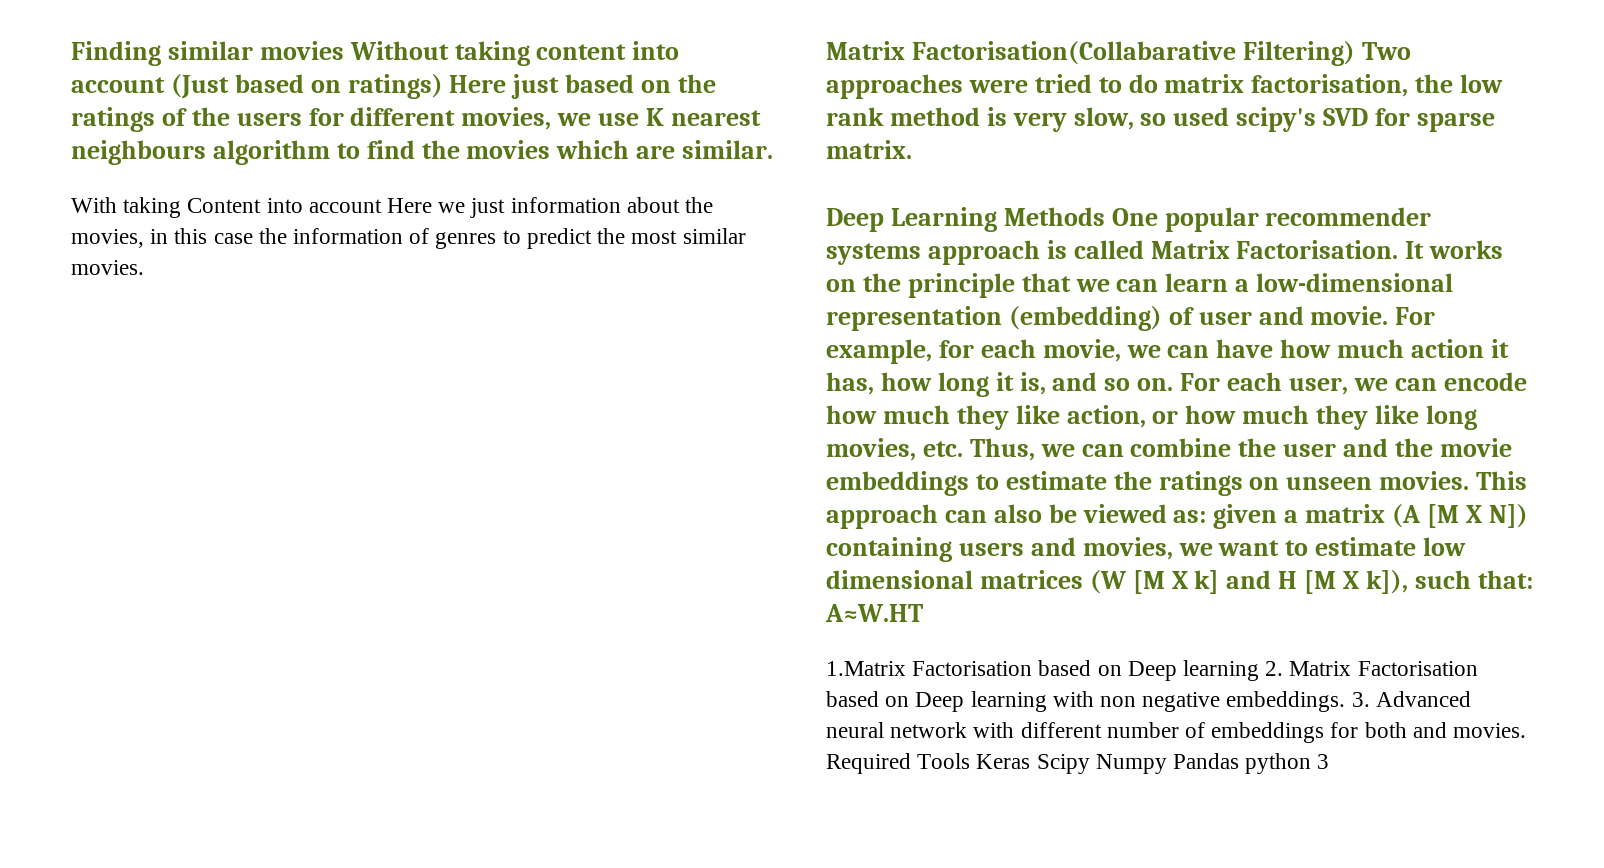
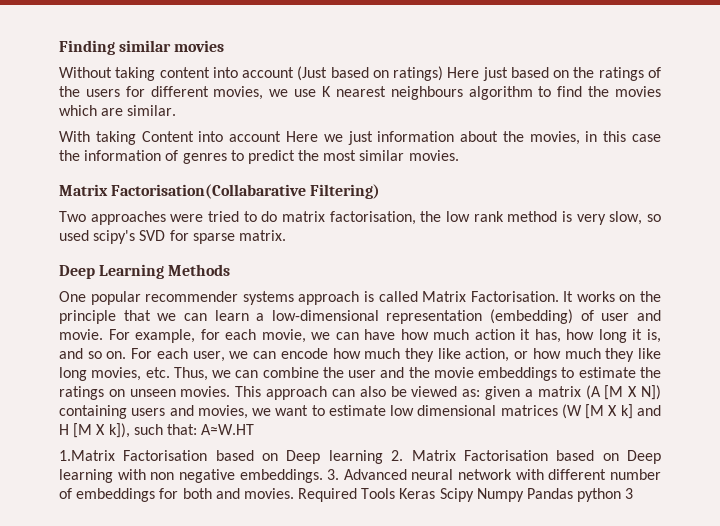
- Finding similar movies Without taking content into account (Just based on ratings) Here just based on the ratings of the users for different movies, we use K nearest neighbours algorithm to find the movies which are similar.
+ Finding similar movies
+ Without taking content into account (Just based on ratings) Here just based on the ratings of the users for different movies, we use K nearest neighbours algorithm to find the movies which are similar.
- Matrix Factorisation(Collabarative Filtering) Two approaches were tried to do matrix factorisation, the low rank method is very slow, so used scipy's SVD for sparse matrix.
+ Matrix Factorisation(Collabarative Filtering)
+ Two approaches were tried to do matrix factorisation, the low rank method is very slow, so used scipy's SVD for sparse matrix.
- Deep Learning Methods One popular recommender systems approach is called Matrix Factorisation.
+ Deep Learning Methods
+ One popular recommender systems approach is called Matrix Factorisation.

